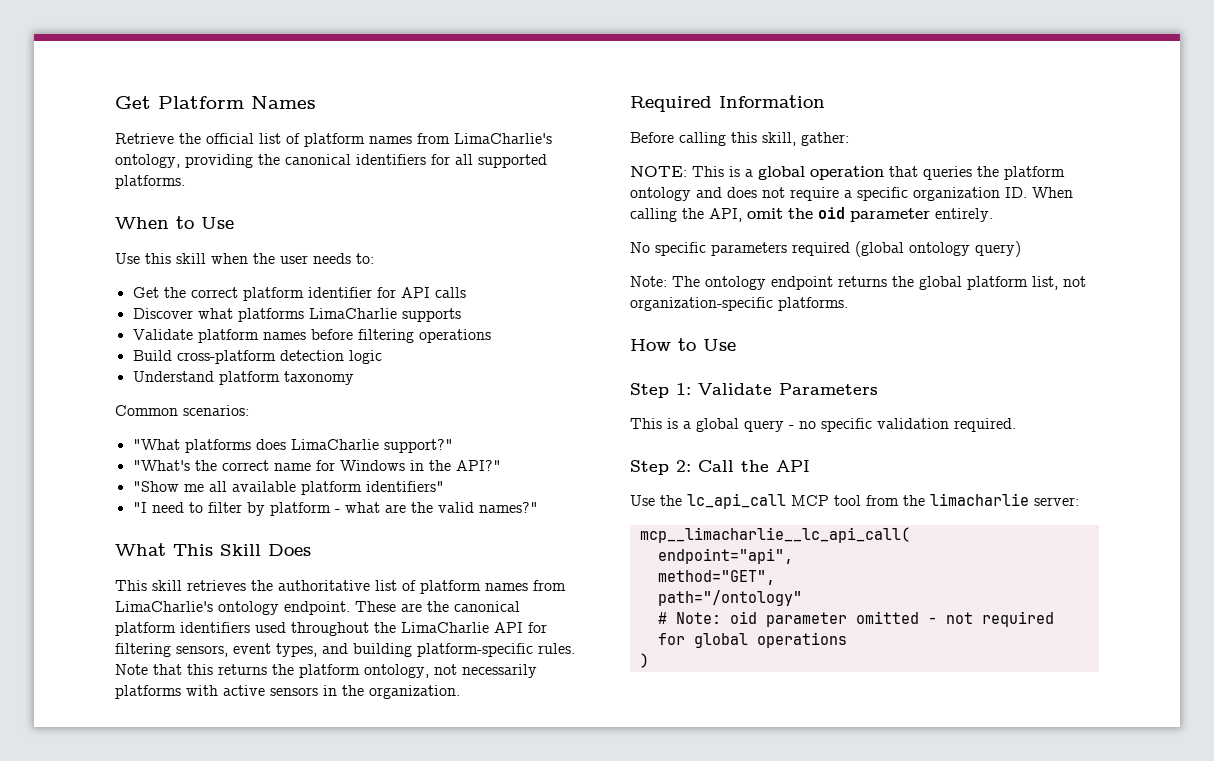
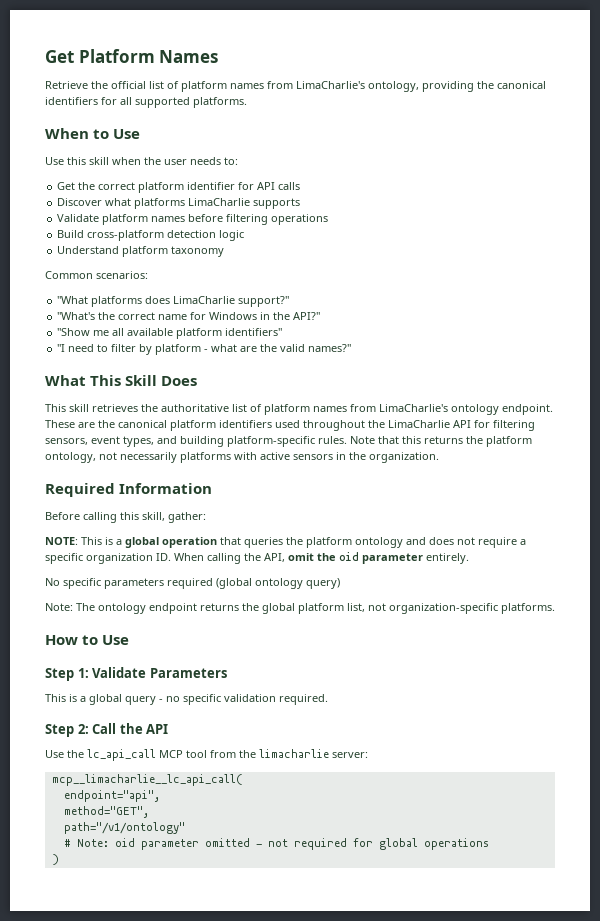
- path="/ontology"
+ path="/v1/ontology"

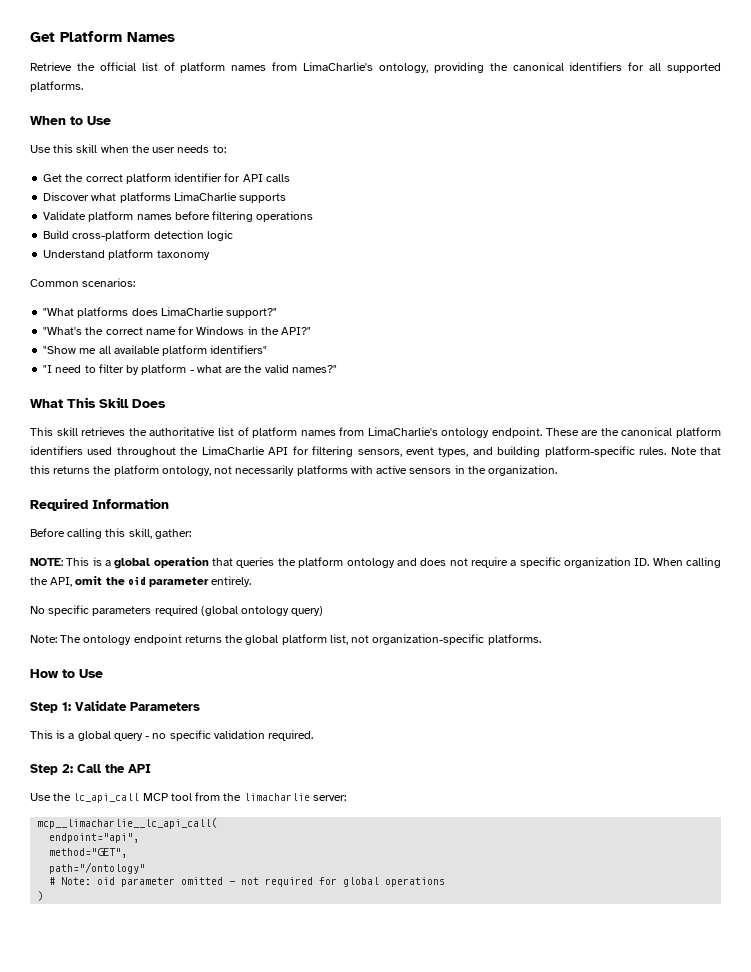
- path="/v1/ontology"
+ path="/ontology"

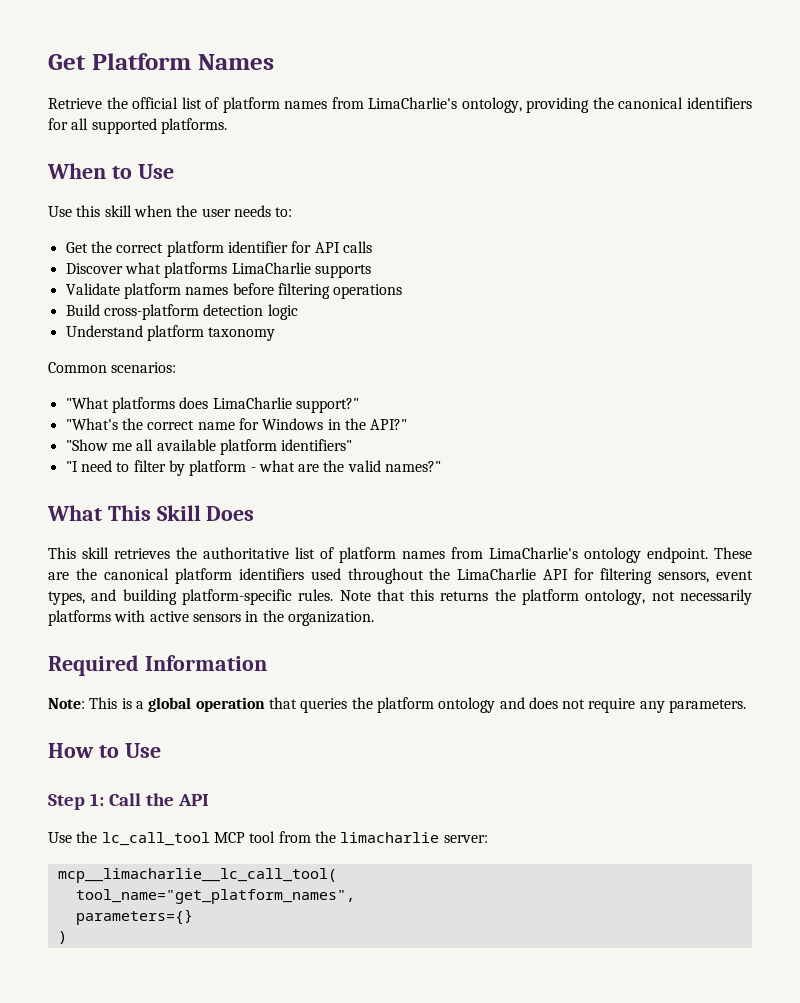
- Before calling this skill, gather:
- NOTE: This is a global operation that queries the platform ontology and does not require a specific organization ID. When calling the API, omit the oid parameter entirely.
- No specific parameters required (global ontology query)
- Note: The ontology endpoint returns the global platform list, not organization-specific platforms.
+ Note: This is a global operation that queries the platform ontology and does not require any parameters.
- Step 1: Validate Parameters
- This is a global query - no specific validation required.
- Step 2: Call the API
+ Step 1: Call the API
- Use the lc_api_call MCP tool from the limacharlie server:
+ Use the lc_call_tool MCP tool from the limacharlie server:
- mcp__limacharlie__lc_api_call(
- endpoint="api",
- method="GET",
- path="/ontology"
- # Note: oid parameter omitted - not required for global operations
+ mcp__limacharlie__lc_call_tool(
+ tool_name="get_platform_names",
+ parameters={}

